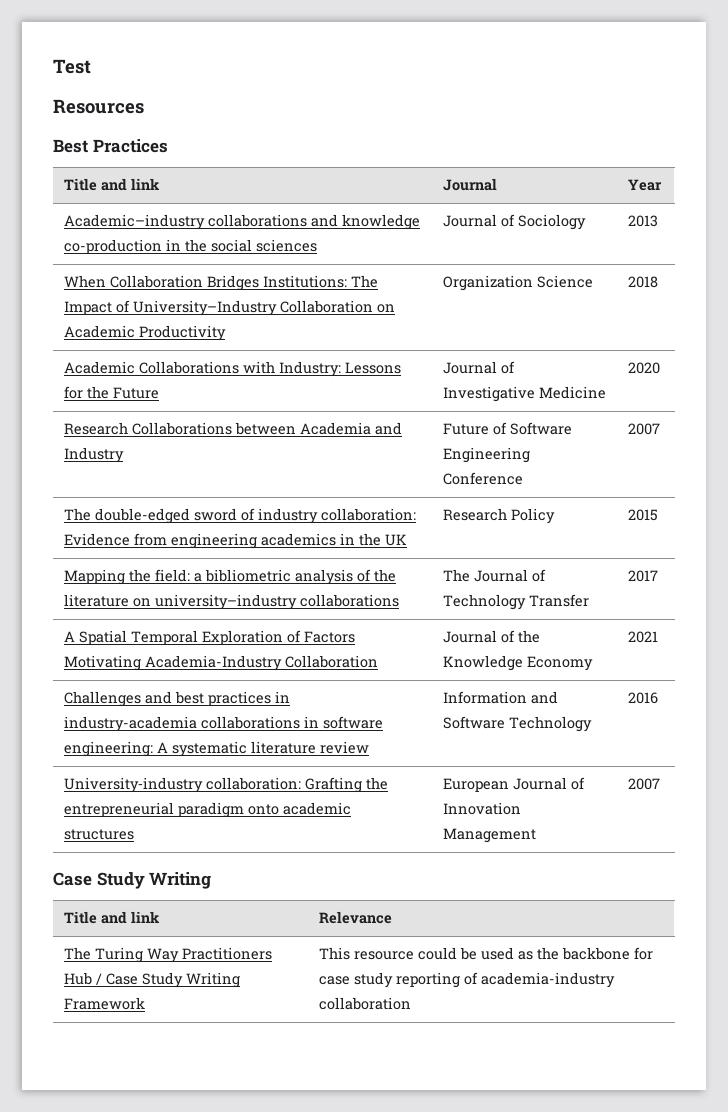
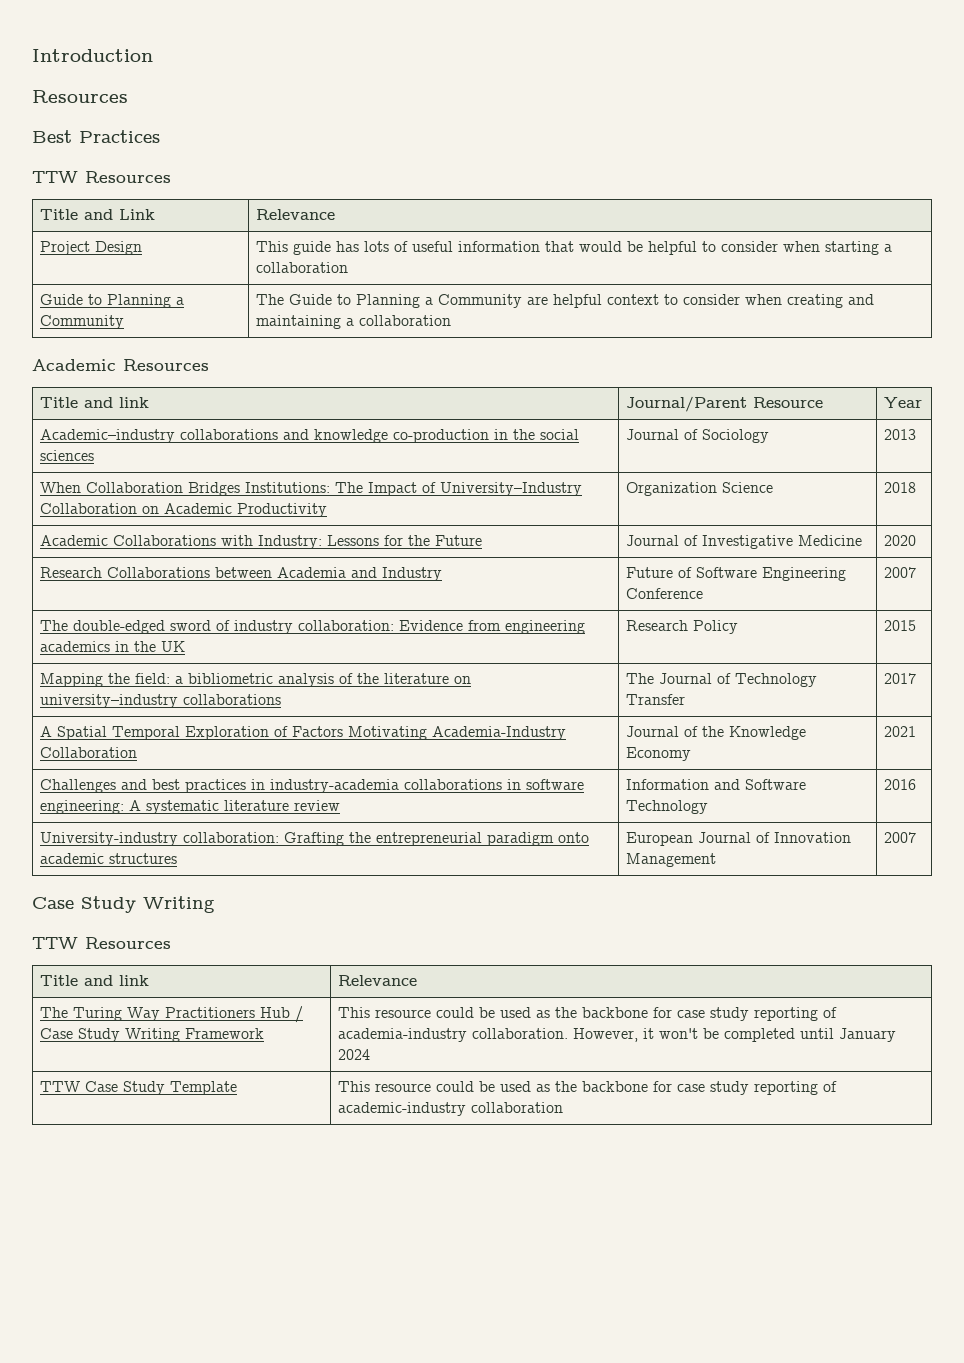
- Test
+ Introduction
  Best Practices
- Title and link | Journal | Year
+ TTW Resources
+ Title and Link | Relevance
+ Project Design | This guide has lots of useful information that would be helpful to consider when starting a collaboration
+ Guide to Planning a Community | The Guide to Planning a Community are helpful context to consider when creating and maintaining a collaboration
+ Academic Resources
+ Title and link | Journal/Parent Resource | Year
  University‐industry collaboration: Grafting the entrepreneurial paradigm onto academic structures | European Journal of Innovation Management | 2007
  Case Study Writing
+ TTW Resources
- The Turing Way Practitioners Hub / Case Study Writing Framework | This resource could be used as the backbone for case study reporting of academia-industry collaboration
+ The Turing Way Practitioners Hub / Case Study Writing Framework | This resource could be used as the backbone for case study reporting of academia-industry collaboration. However, it won't be completed until January 2024
+ TTW Case Study Template | This resource could be used as the backbone for case study reporting of academic-industry collaboration

